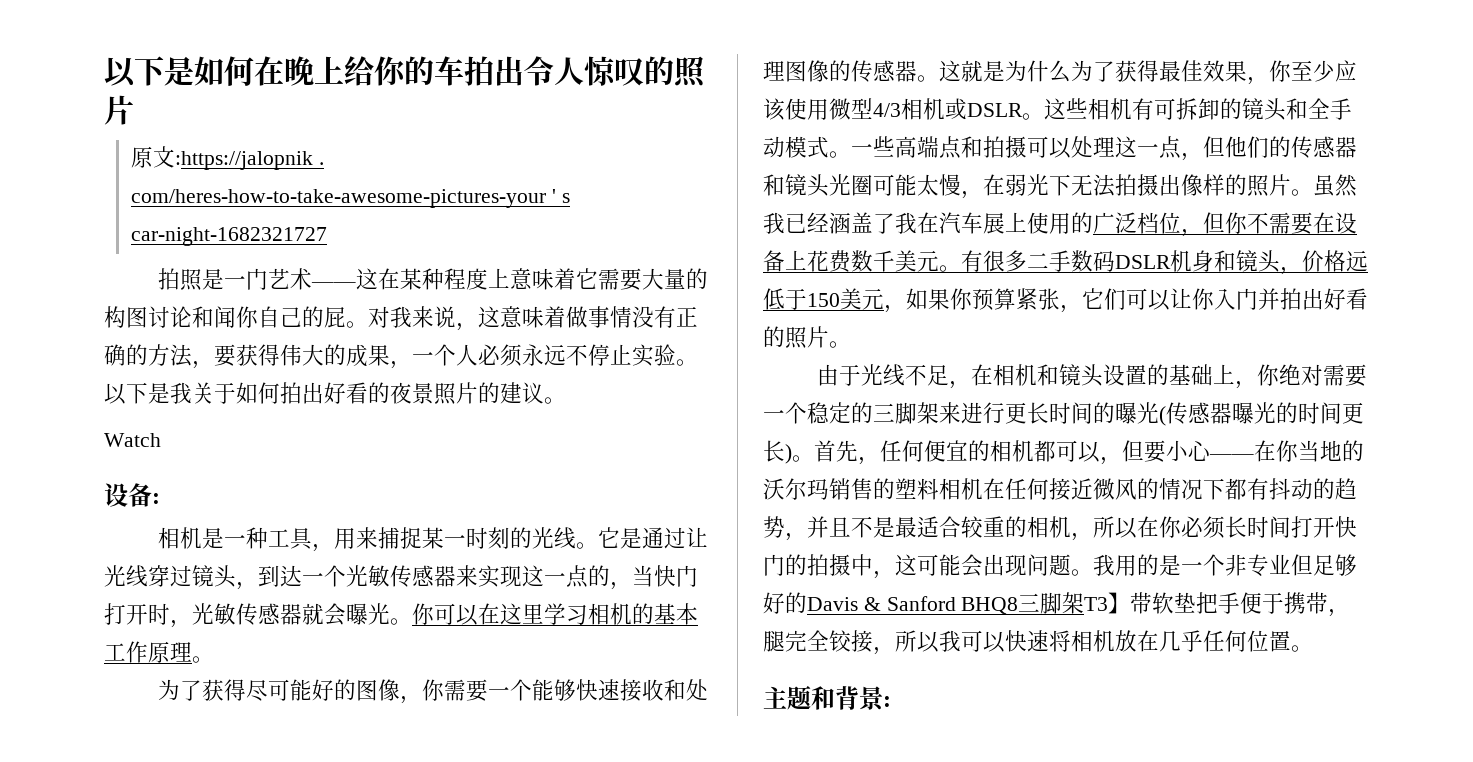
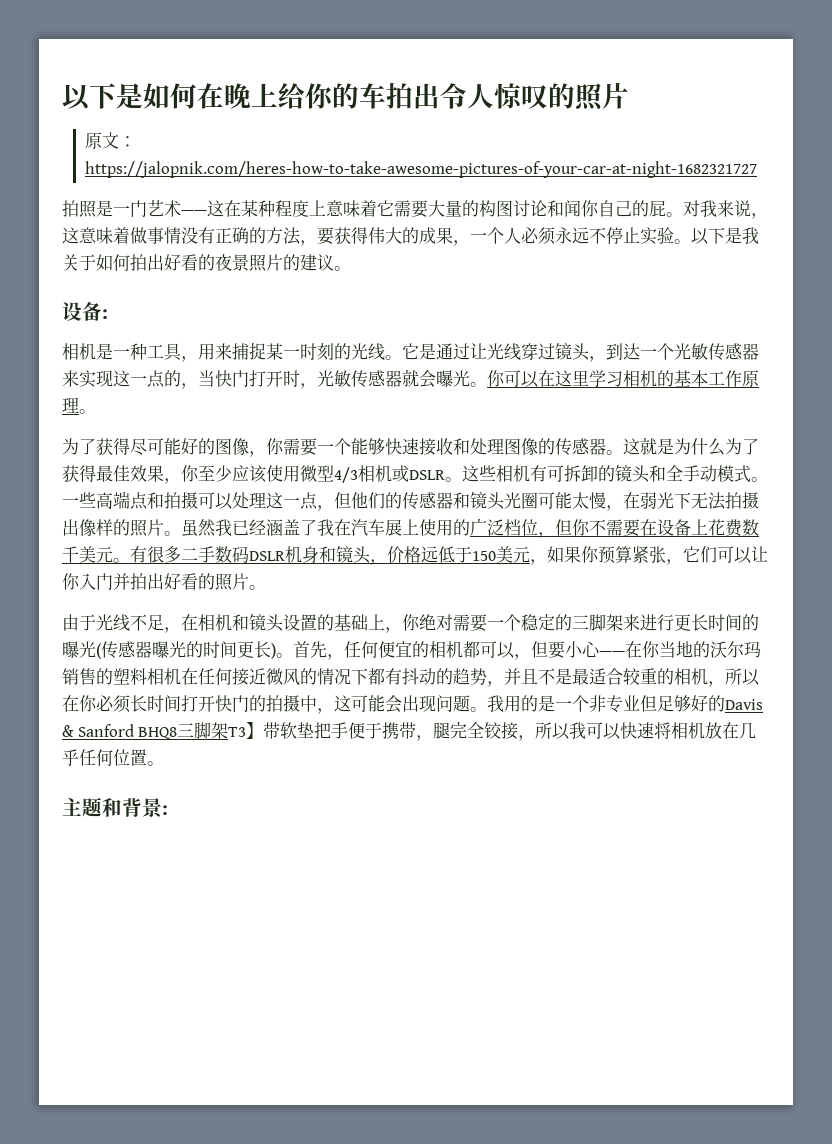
- 原文:https://jalopnik . com/heres-how-to-take-awesome-pictures-your ' s car-night-1682321727
+ 原文：https://jalopnik.com/heres-how-to-take-awesome-pictures-of-your-car-at-night-1682321727
- Watch

